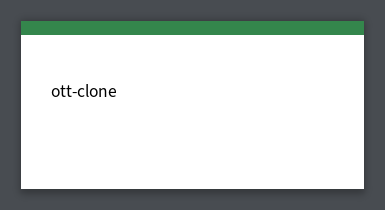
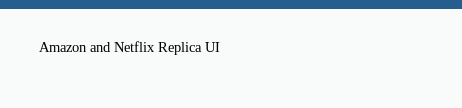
- ott-clone
+ Amazon and Netflix Replica UI

